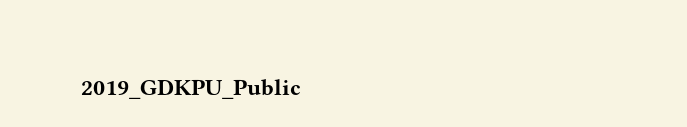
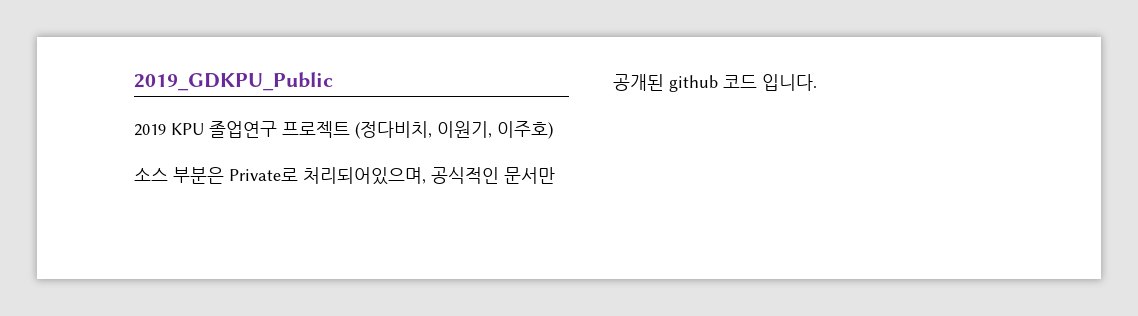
+ 2019 KPU 졸업연구 프로젝트 (정다비치, 이원기, 이주호)
+ 소스 부분은 Private로 처리되어있으며, 공식적인 문서만 공개된 github 코드 입니다.

